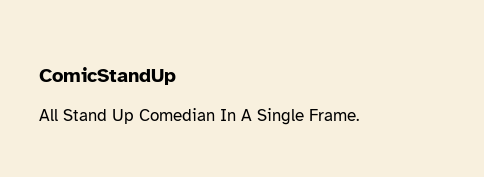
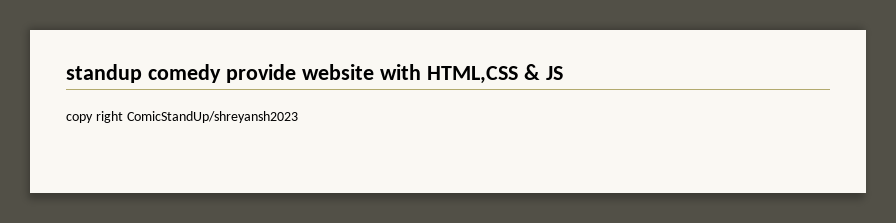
- ComicStandUp
- All Stand Up Comedian In A Single Frame.
+ standup comedy provide website with HTML,CSS & JS
+ copy right ComicStandUp/shreyansh2023

